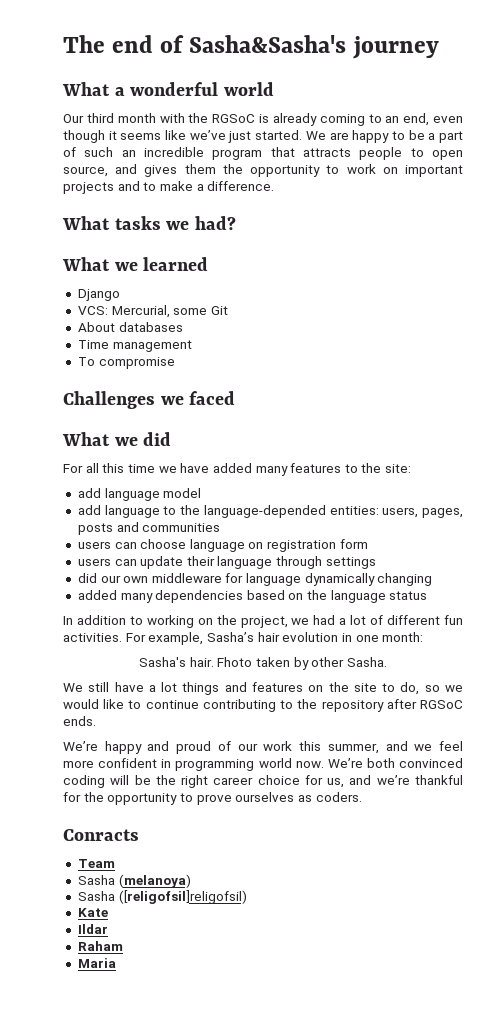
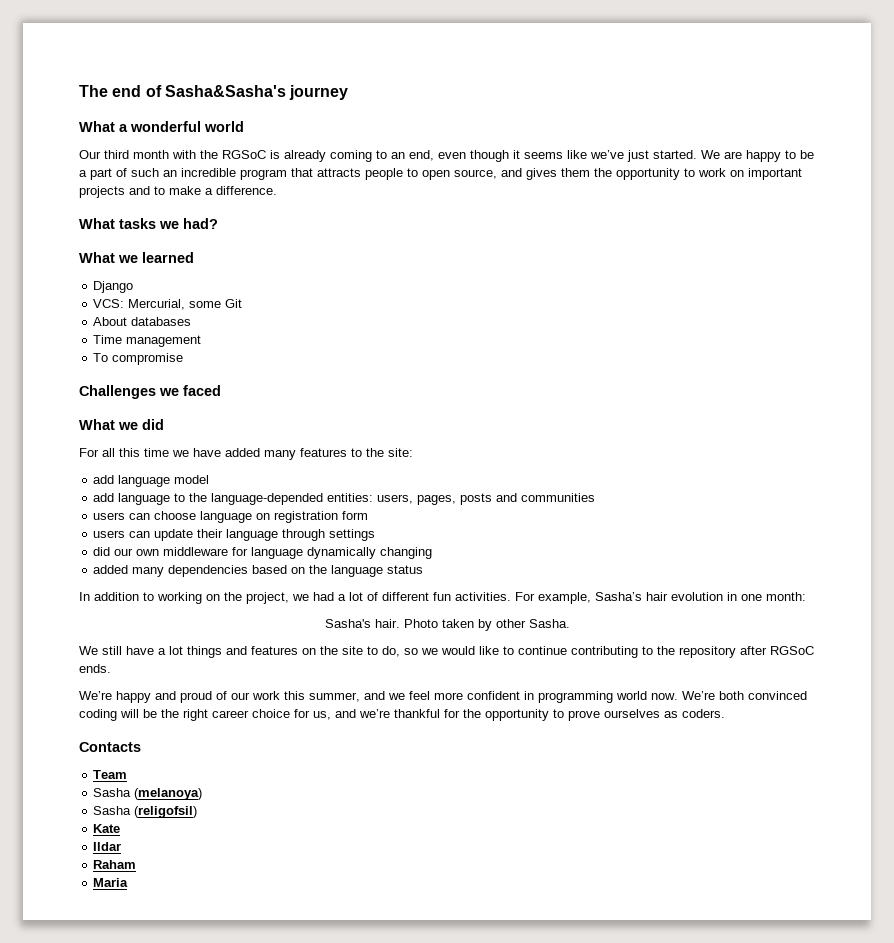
- Fhoto taken by other Sasha.
+ Photo taken by other Sasha.
- Conracts
+ Contacts
- Sasha ([religofsil]religofsil)
+ Sasha (religofsil)

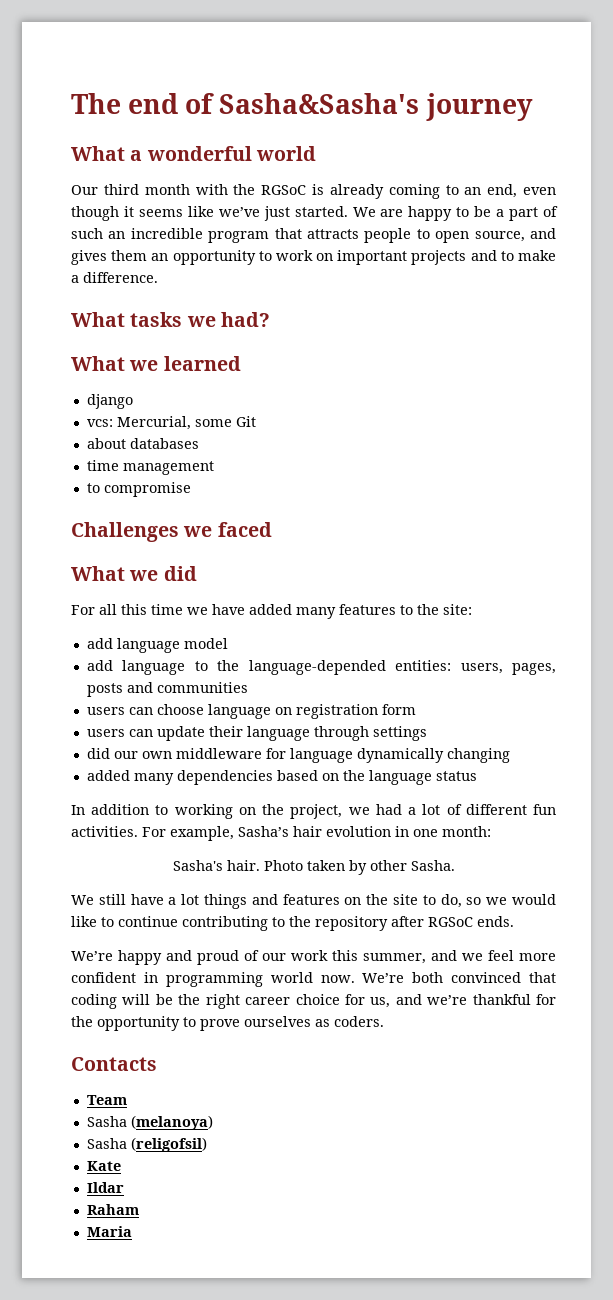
- We are happy to be a part of such an incredible program that attracts people to open source, and gives them the opportunity to work on important projects and to make a difference.
+ We are happy to be a part of such an incredible program that attracts people to open source, and gives them an opportunity to work on important projects and to make a difference.
- Django
- VCS: Mercurial, some Git
+ django
+ vcs: Mercurial, some Git
- About databases
+ about databases
- Time management
+ time management
- To compromise
+ to compromise
- We’re both convinced coding will be the right career choice for us, and we’re thankful for the opportunity to prove ourselves as coders.
+ We’re both convinced that coding will be the right career choice for us, and we’re thankful for the opportunity to prove ourselves as coders.

